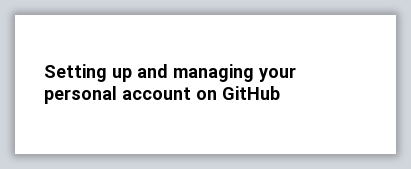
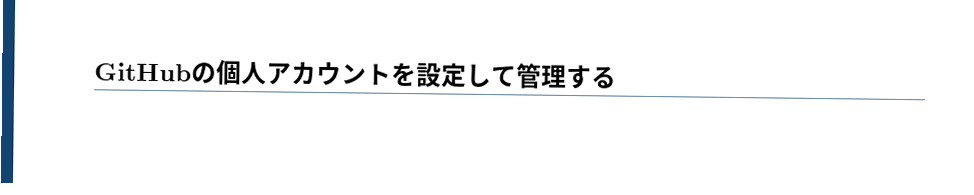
- Setting up and managing your personal account on GitHub
+ GitHubの個人アカウントを設定して管理する

